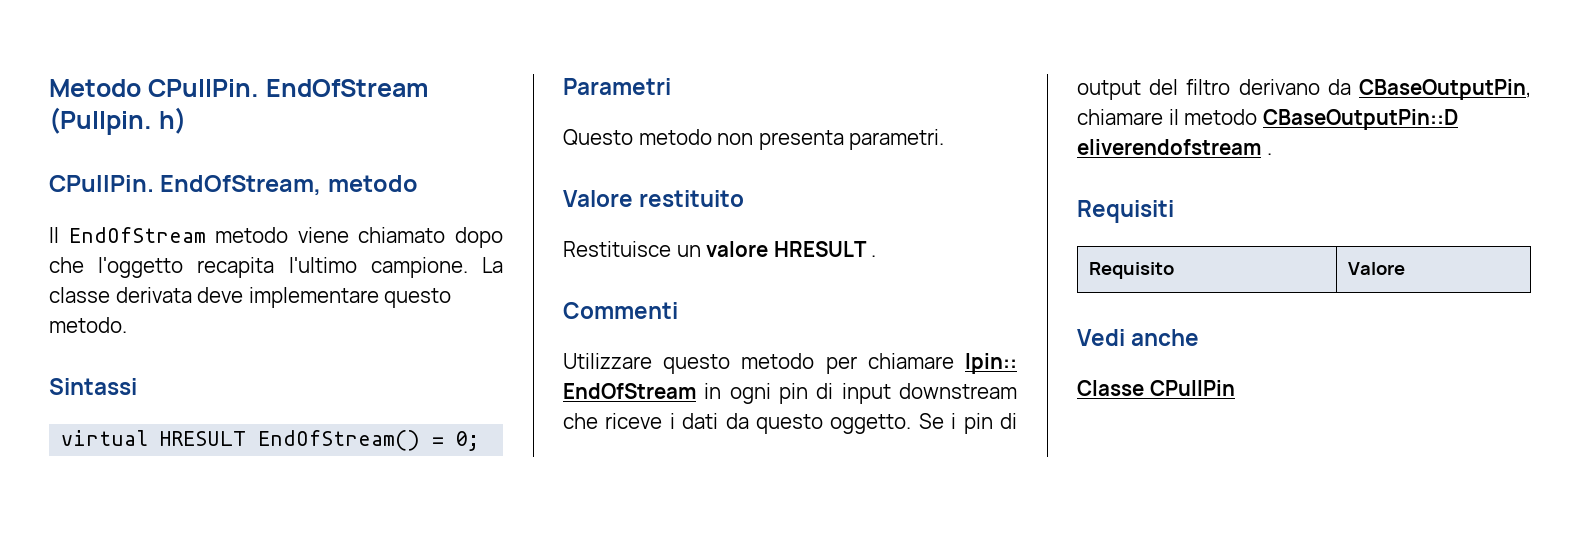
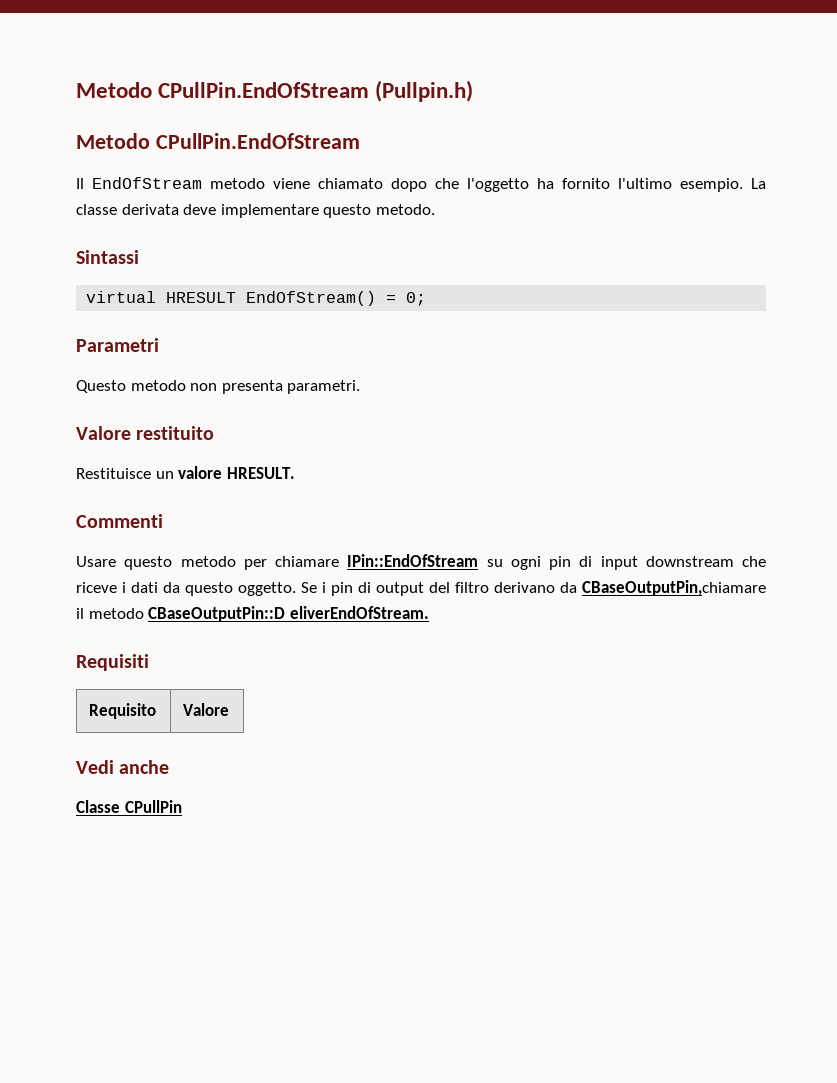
- Metodo CPullPin. EndOfStream (Pullpin. h)
- CPullPin. EndOfStream, metodo
+ Metodo CPullPin.EndOfStream (Pullpin.h)
+ Metodo CPullPin.EndOfStream
- Il EndOfStream metodo viene chiamato dopo che l'oggetto recapita l'ultimo campione.
+ Il EndOfStream metodo viene chiamato dopo che l'oggetto ha fornito l'ultimo esempio.
- Restituisce un valore HRESULT .
+ Restituisce un valore HRESULT.
- Utilizzare questo metodo per chiamare Ipin:: EndOfStream in ogni pin di input downstream che riceve i dati da questo oggetto.
+ Usare questo metodo per chiamare IPin::EndOfStream su ogni pin di input downstream che riceve i dati da questo oggetto.
- Se i pin di output del filtro derivano da CBaseOutputPin, chiamare il metodo CBaseOutputPin::D eliverendofstream .
+ Se i pin di output del filtro derivano da CBaseOutputPin,chiamare il metodo CBaseOutputPin::D eliverEndOfStream.

